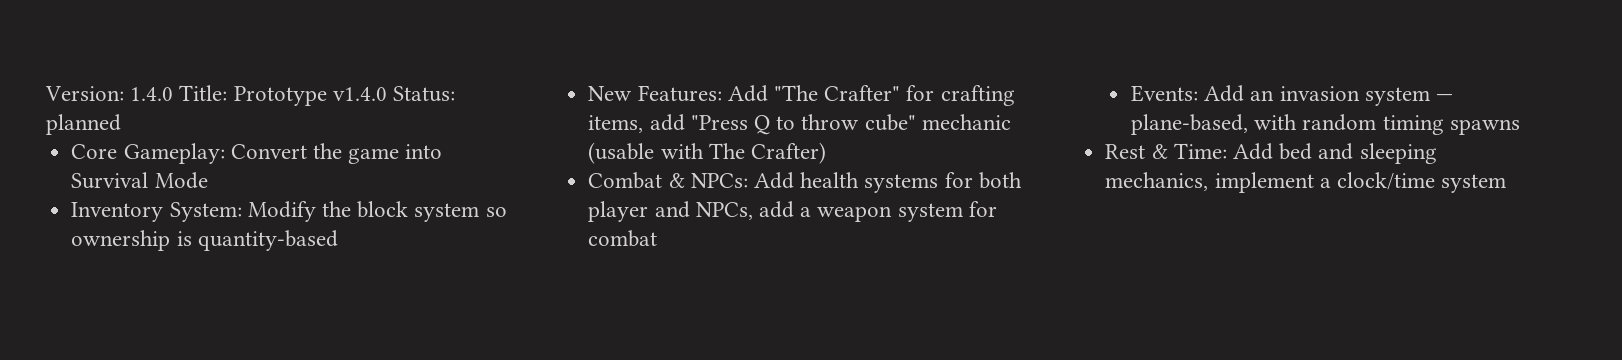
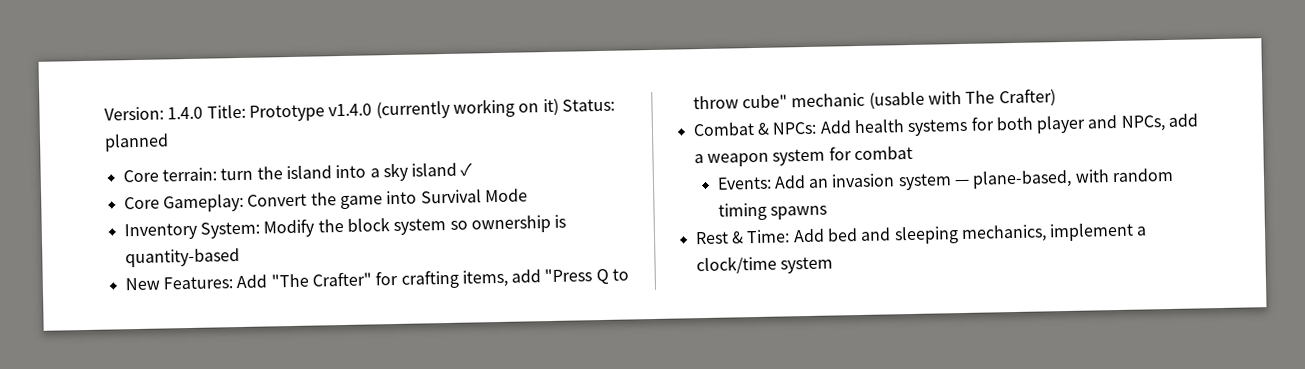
- Version: 1.4.0 Title: Prototype v1.4.0 Status: planned
+ Version: 1.4.0 Title: Prototype v1.4.0 (currently working on it) Status: planned
+ Core terrain: turn the island into a sky island ✓

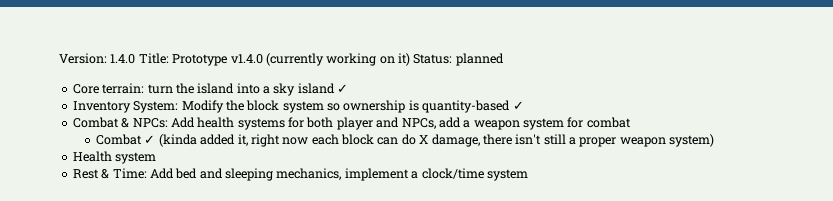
- Core Gameplay: Convert the game into Survival Mode
- Inventory System: Modify the block system so ownership is quantity-based
- New Features: Add "The Crafter" for crafting items, add "Press Q to throw cube" mechanic (usable with The Crafter)
+ Inventory System: Modify the block system so ownership is quantity-based ✓
- Events: Add an invasion system — plane-based, with random timing spawns
+ Combat ✓ (kinda added it, right now each block can do X damage, there isn't still a proper weapon system)
+ Health system

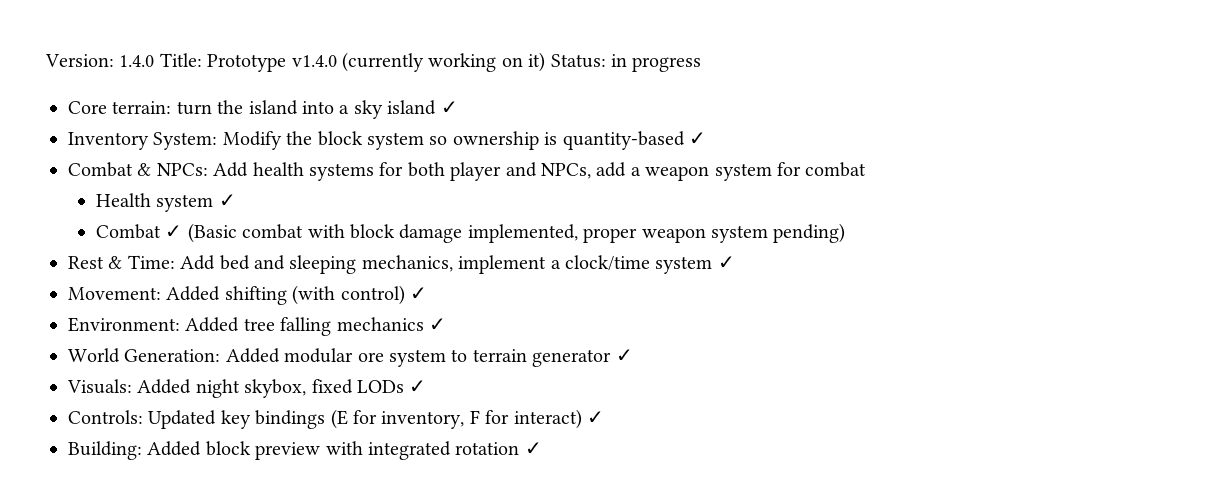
- Version: 1.4.0 Title: Prototype v1.4.0 (currently working on it) Status: planned
+ Version: 1.4.0 Title: Prototype v1.4.0 (currently working on it) Status: in progress
+ Health system ✓
- Combat ✓ (kinda added it, right now each block can do X damage, there isn't still a proper weapon system)
- Health system
+ Combat ✓ (Basic combat with block damage implemented, proper weapon system pending)
- Rest & Time: Add bed and sleeping mechanics, implement a clock/time system
+ Rest & Time: Add bed and sleeping mechanics, implement a clock/time system ✓
+ Movement: Added shifting (with control) ✓
+ Environment: Added tree falling mechanics ✓
+ World Generation: Added modular ore system to terrain generator ✓
+ Visuals: Added night skybox, fixed LODs ✓
+ Controls: Updated key bindings (E for inventory, F for interact) ✓
+ Building: Added block preview with integrated rotation ✓

